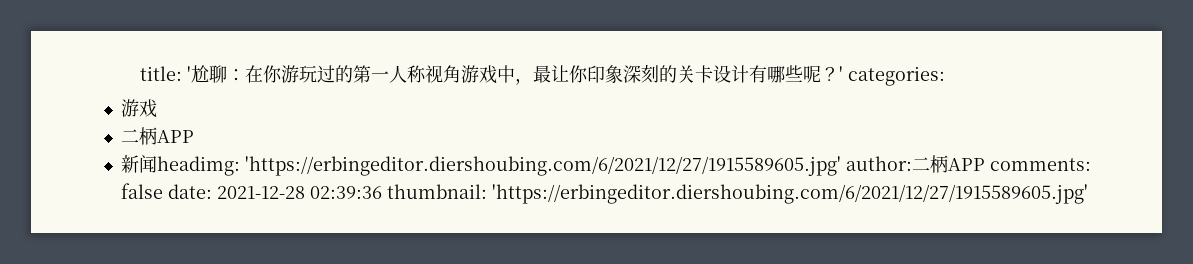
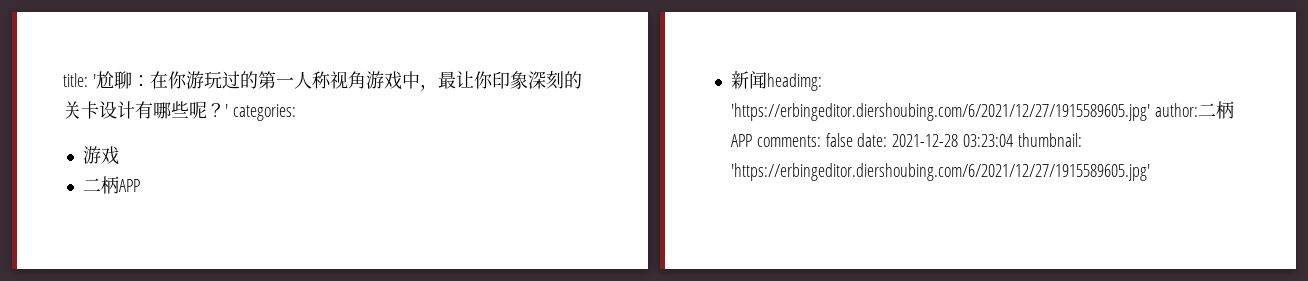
- 新闻headimg: 'https://erbingeditor.diershoubing.com/6/2021/12/27/1915589605.jpg' author:二柄APP comments: false date: 2021-12-28 02:39:36 thumbnail: 'https://erbingeditor.diershoubing.com/6/2021/12/27/1915589605.jpg'
+ 新闻headimg: 'https://erbingeditor.diershoubing.com/6/2021/12/27/1915589605.jpg' author:二柄APP comments: false date: 2021-12-28 03:23:04 thumbnail: 'https://erbingeditor.diershoubing.com/6/2021/12/27/1915589605.jpg'

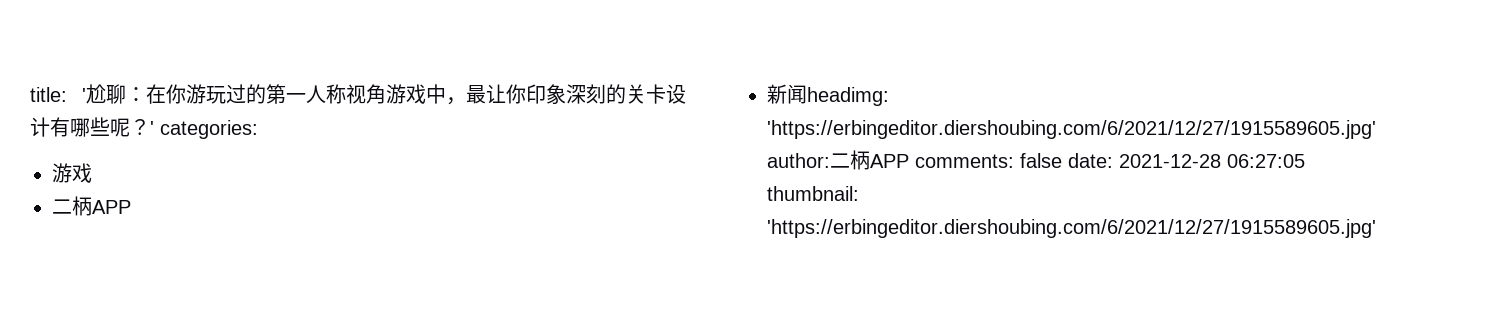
- 新闻headimg: 'https://erbingeditor.diershoubing.com/6/2021/12/27/1915589605.jpg' author:二柄APP comments: false date: 2021-12-28 03:23:04 thumbnail: 'https://erbingeditor.diershoubing.com/6/2021/12/27/1915589605.jpg'
+ 新闻headimg: 'https://erbingeditor.diershoubing.com/6/2021/12/27/1915589605.jpg' author:二柄APP comments: false date: 2021-12-28 06:27:05 thumbnail: 'https://erbingeditor.diershoubing.com/6/2021/12/27/1915589605.jpg'

